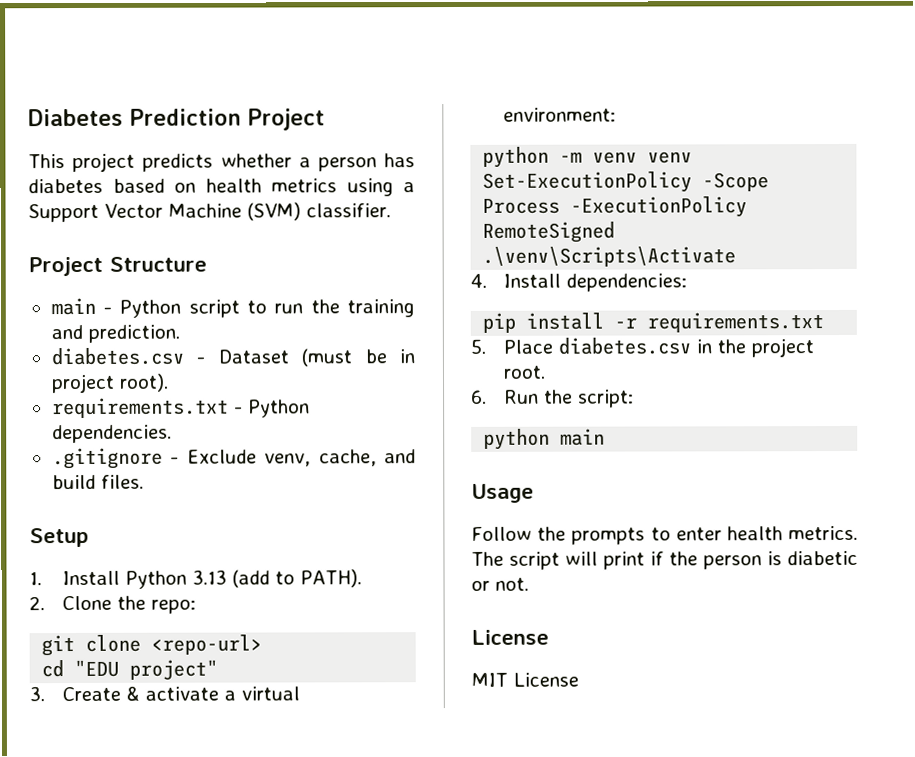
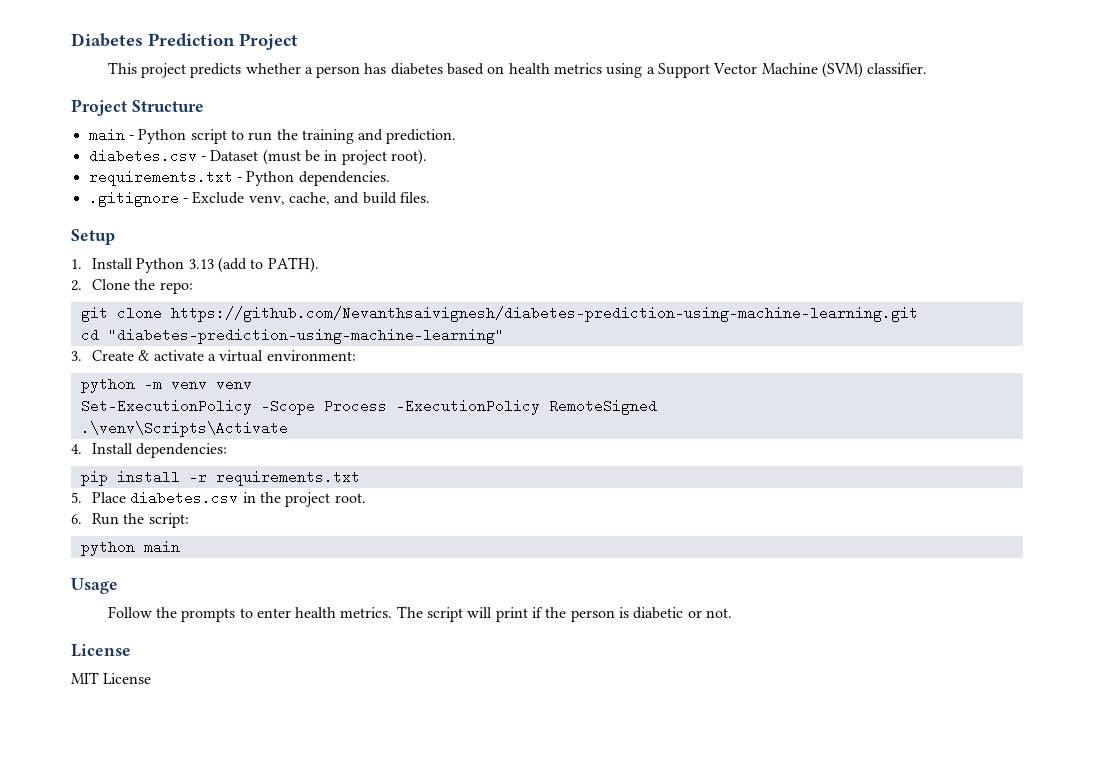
- git clone <repo-url>
+ git clone https://github.com/Nevanthsaivignesh/diabetes-prediction-using-machine-learning.git
- cd "EDU project"
+ cd "diabetes-prediction-using-machine-learning"

